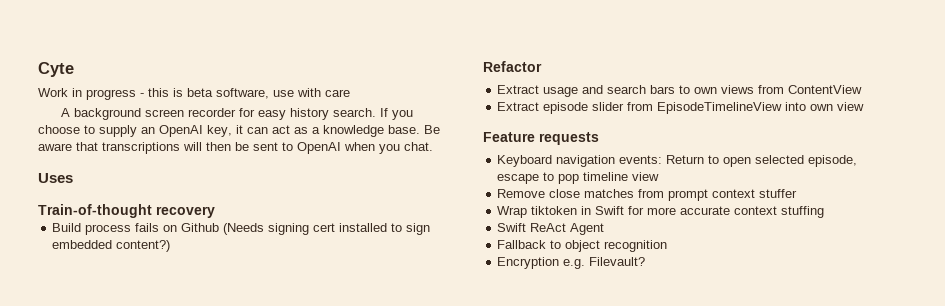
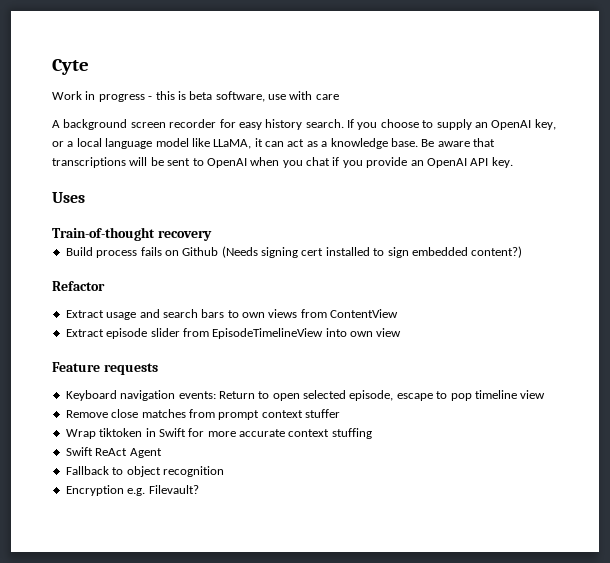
- If you choose to supply an OpenAI key, it can act as a knowledge base.
+ If you choose to supply an OpenAI key, or a local language model like LLaMA, it can act as a knowledge base.
- Be aware that transcriptions will then be sent to OpenAI when you chat.
+ Be aware that transcriptions will be sent to OpenAI when you chat if you provide an OpenAI API key.

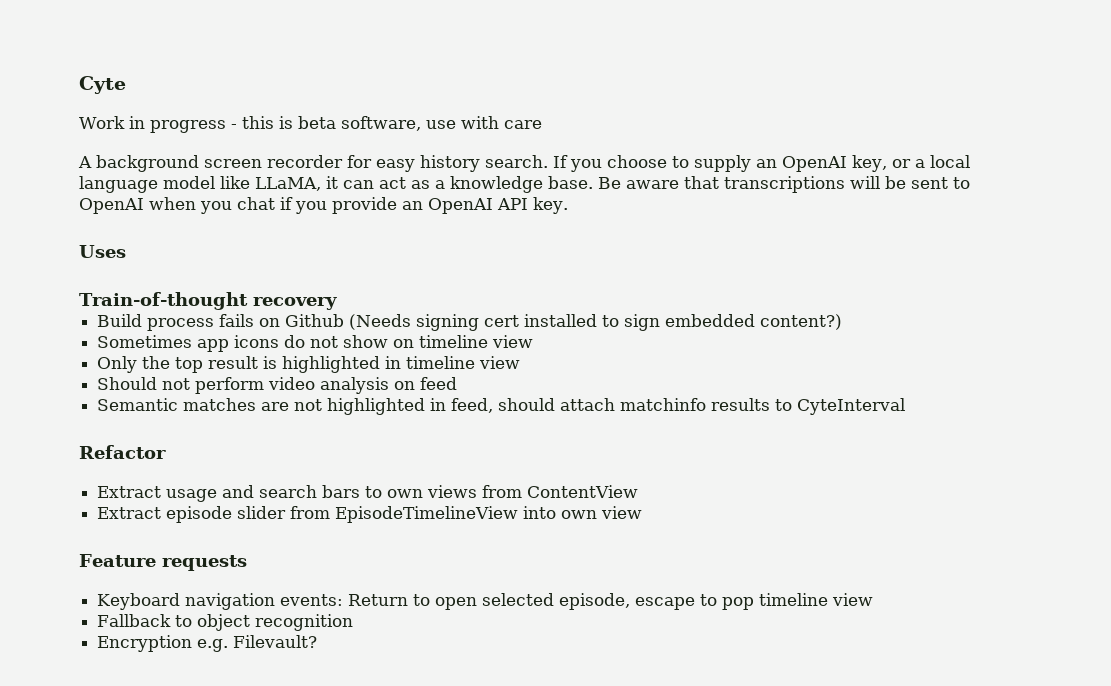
+ Sometimes app icons do not show on timeline view
+ Only the top result is highlighted in timeline view
+ Should not perform video analysis on feed
+ Semantic matches are not highlighted in feed, should attach matchinfo results to CyteInterval
- Remove close matches from prompt context stuffer
- Wrap tiktoken in Swift for more accurate context stuffing
- Swift ReAct Agent

